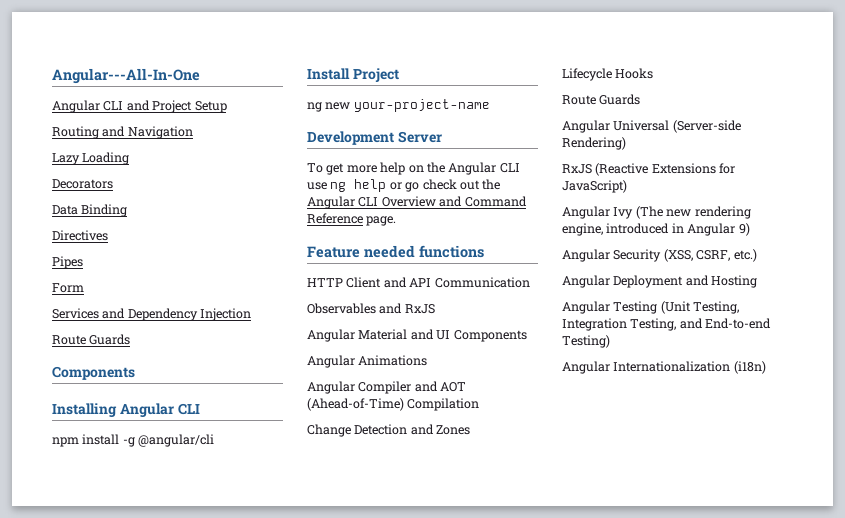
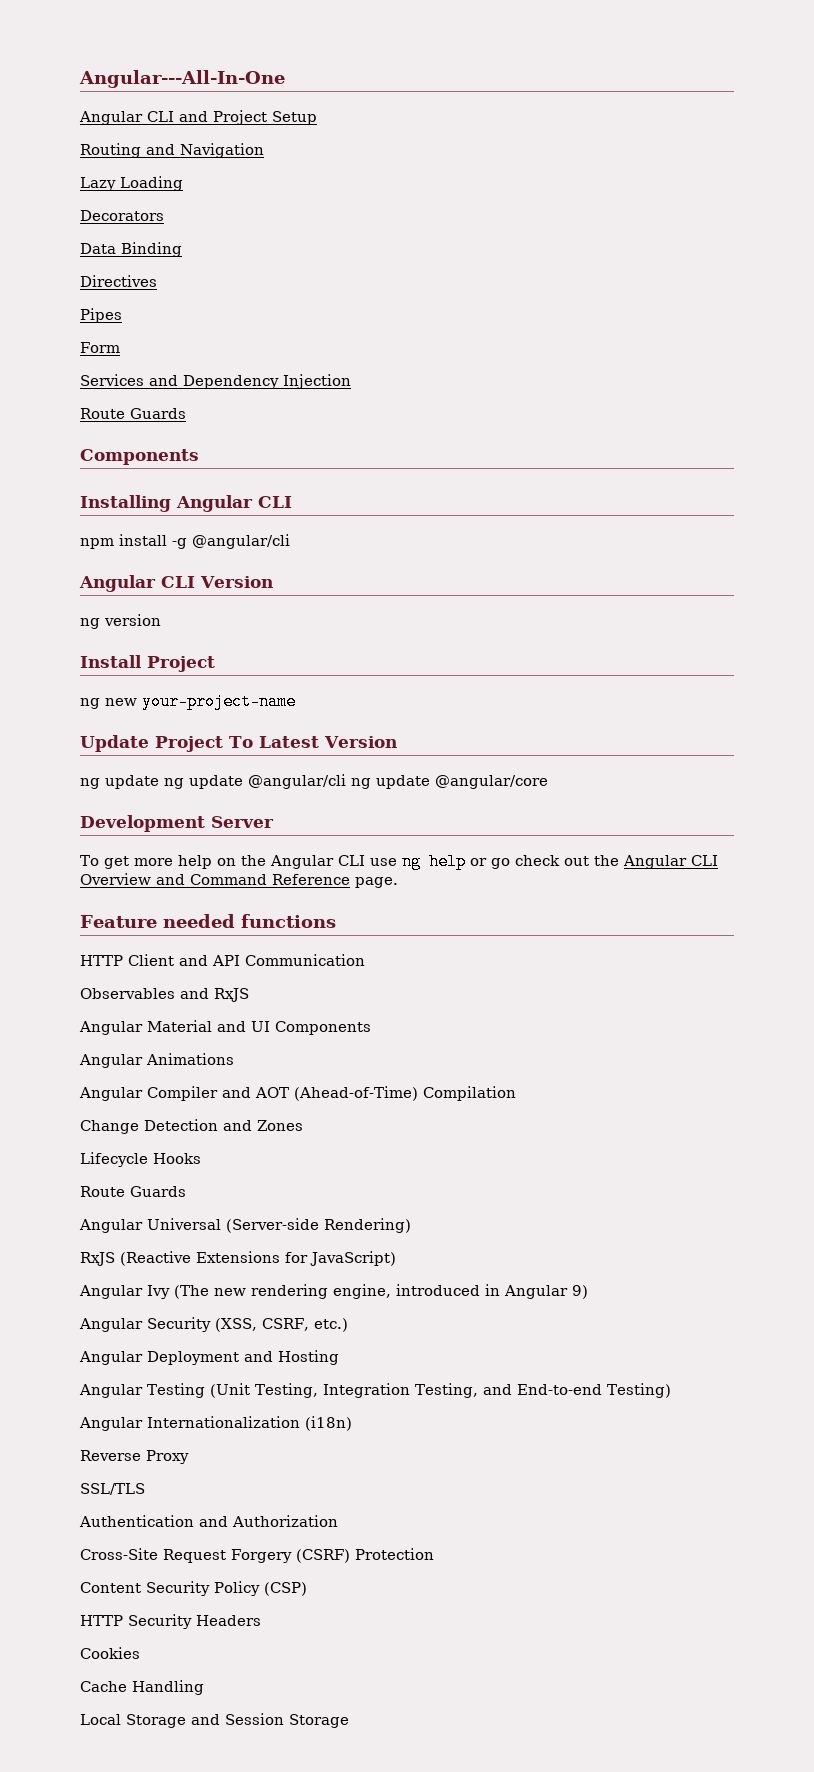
+ Angular CLI Version
+ ng version
+ Update Project To Latest Version
+ ng update ng update @angular/cli ng update @angular/core
+ Reverse Proxy
+ SSL/TLS
+ Authentication and Authorization
+ Cross-Site Request Forgery (CSRF) Protection
+ Content Security Policy (CSP)
+ HTTP Security Headers
+ Cookies
+ Cache Handling
+ Local Storage and Session Storage

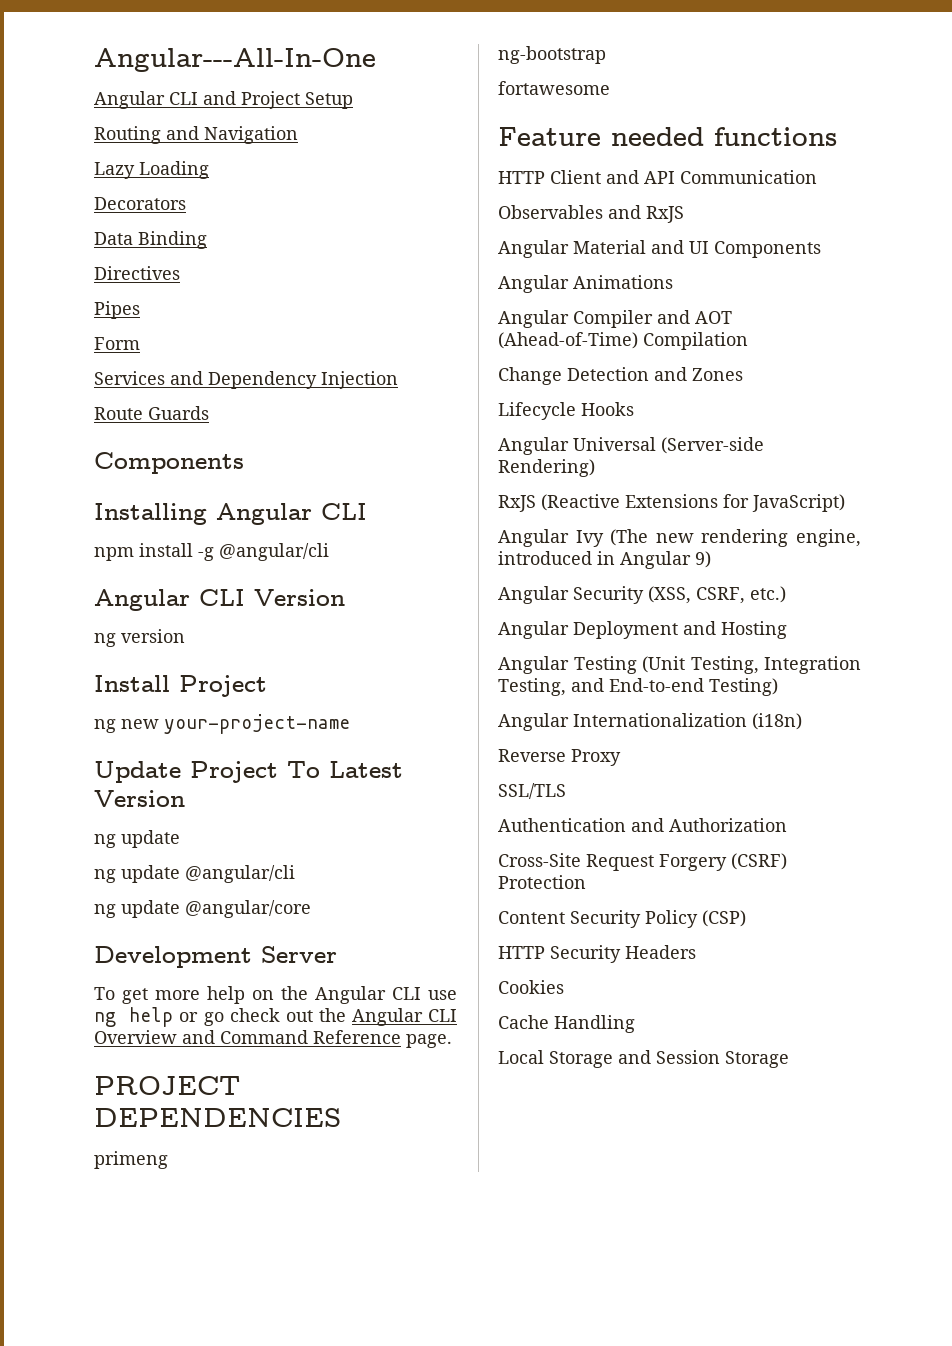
  Update Project To Latest Version
- ng update ng update @angular/cli ng update @angular/core
+ ng update
+ ng update @angular/cli
+ ng update @angular/core
+ PROJECT DEPENDENCIES
+ primeng
+ ng-bootstrap
+ fortawesome
  Lifecycle Hooks
- Route Guards

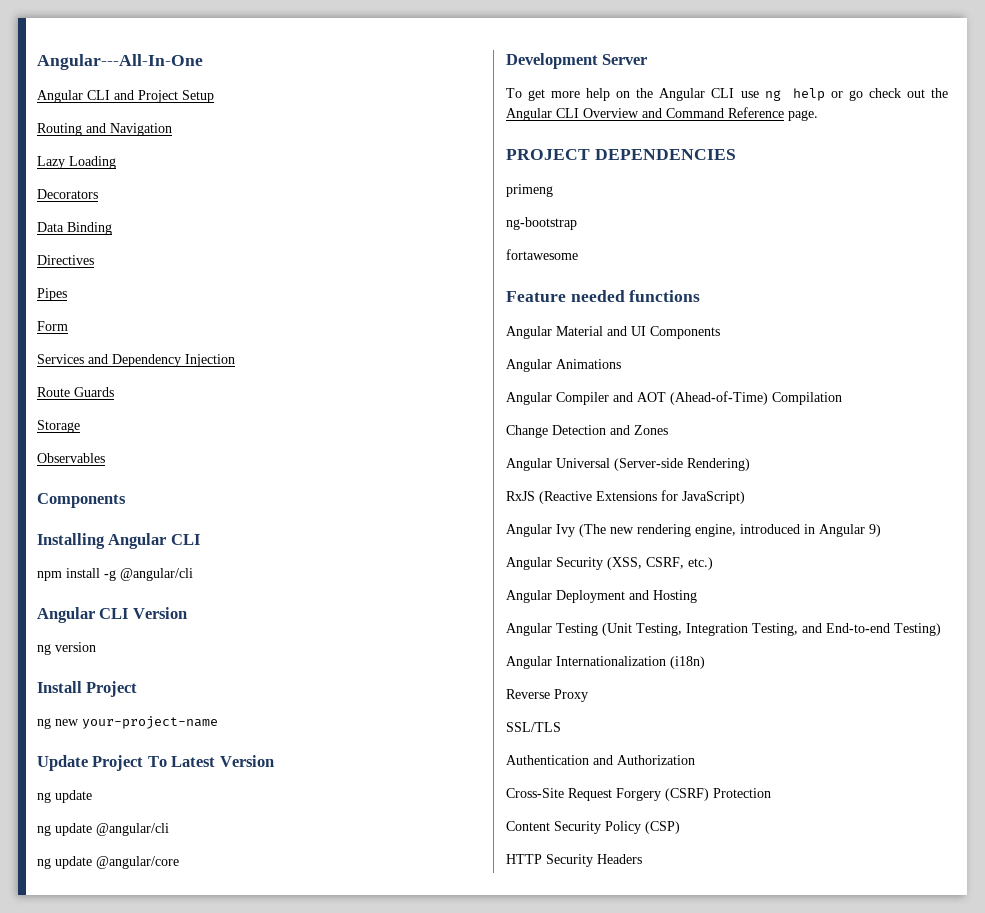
+ Storage
+ Observables
- HTTP Client and API Communication
- Observables and RxJS
- Lifecycle Hooks
- Cookies
- Cache Handling
- Local Storage and Session Storage

